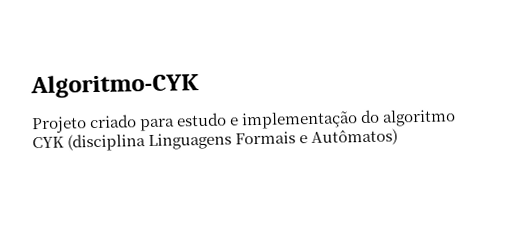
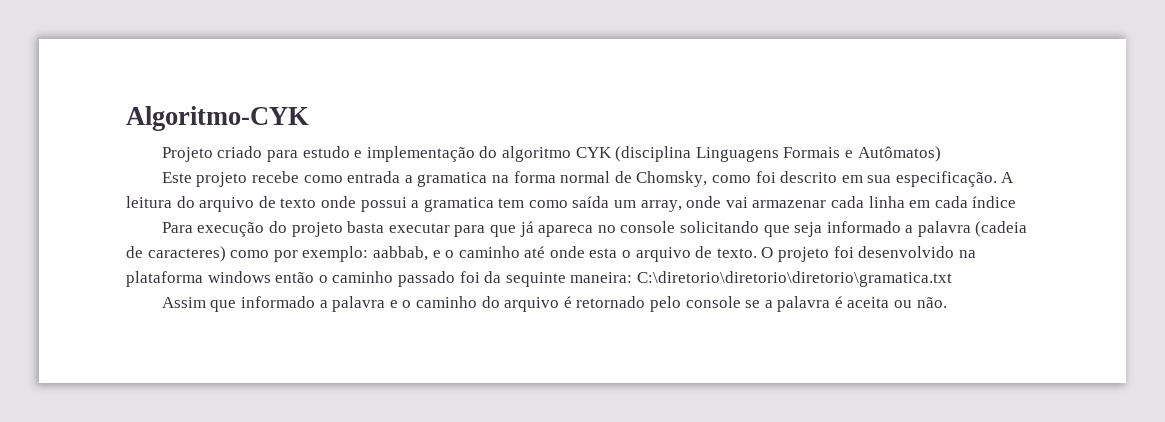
+ Este projeto recebe como entrada a gramatica na forma normal de Chomsky, como foi descrito em sua especificação. A leitura do arquivo de texto onde possui a gramatica tem como saída um array, onde vai armazenar cada linha em cada índice
+ Para execução do projeto basta executar para que já apareca no console solicitando que seja informado a palavra (cadeia de caracteres) como por exemplo: aabbab, e o caminho até onde esta o arquivo de texto. O projeto foi desenvolvido na plataforma windows então o caminho passado foi da sequinte maneira: C:\diretorio\diretorio\diretorio\gramatica.txt
+ Assim que informado a palavra e o caminho do arquivo é retornado pelo console se a palavra é aceita ou não.

